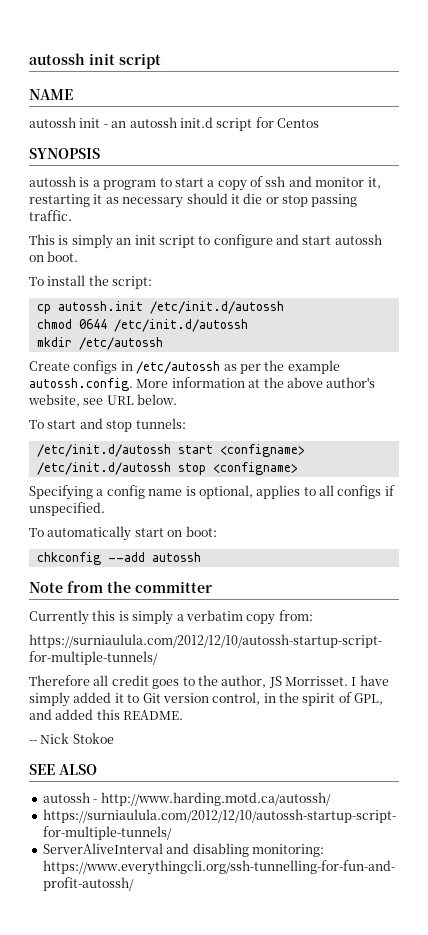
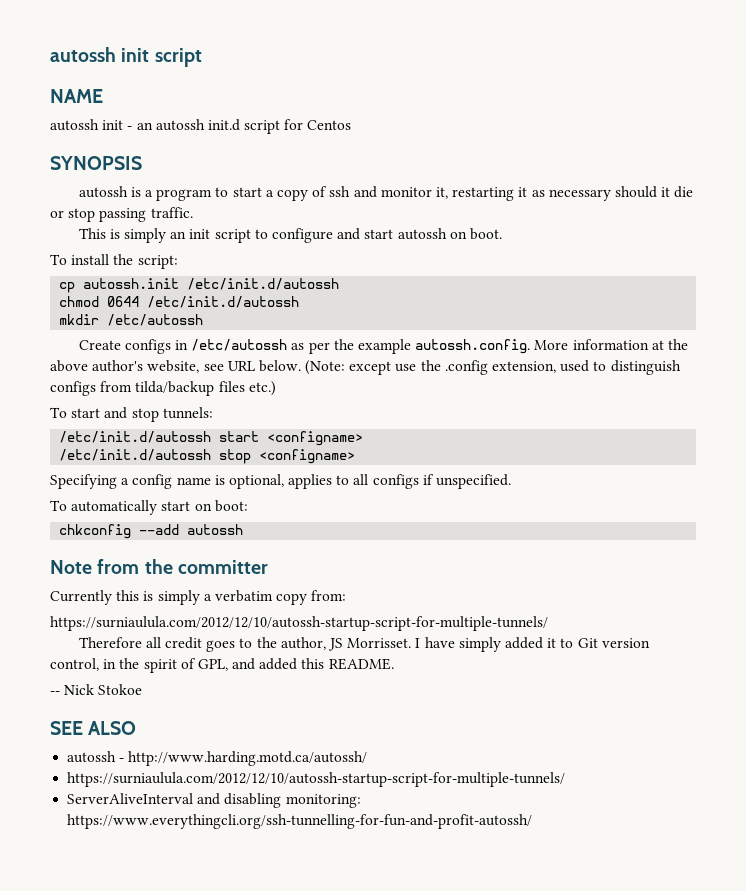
+ (Note: except use the .config extension, used to distinguish configs from tilda/backup files etc.)

